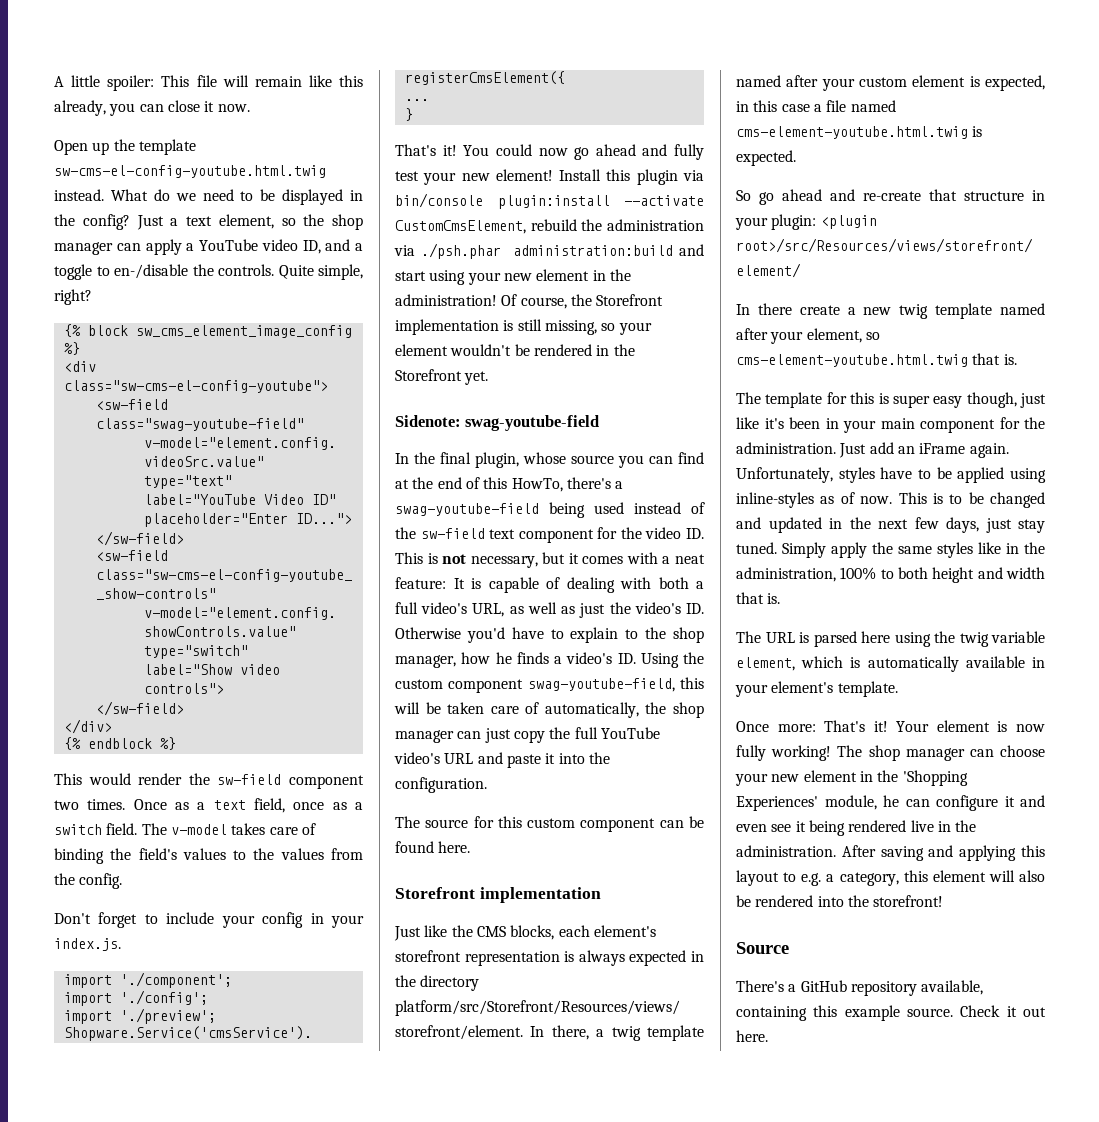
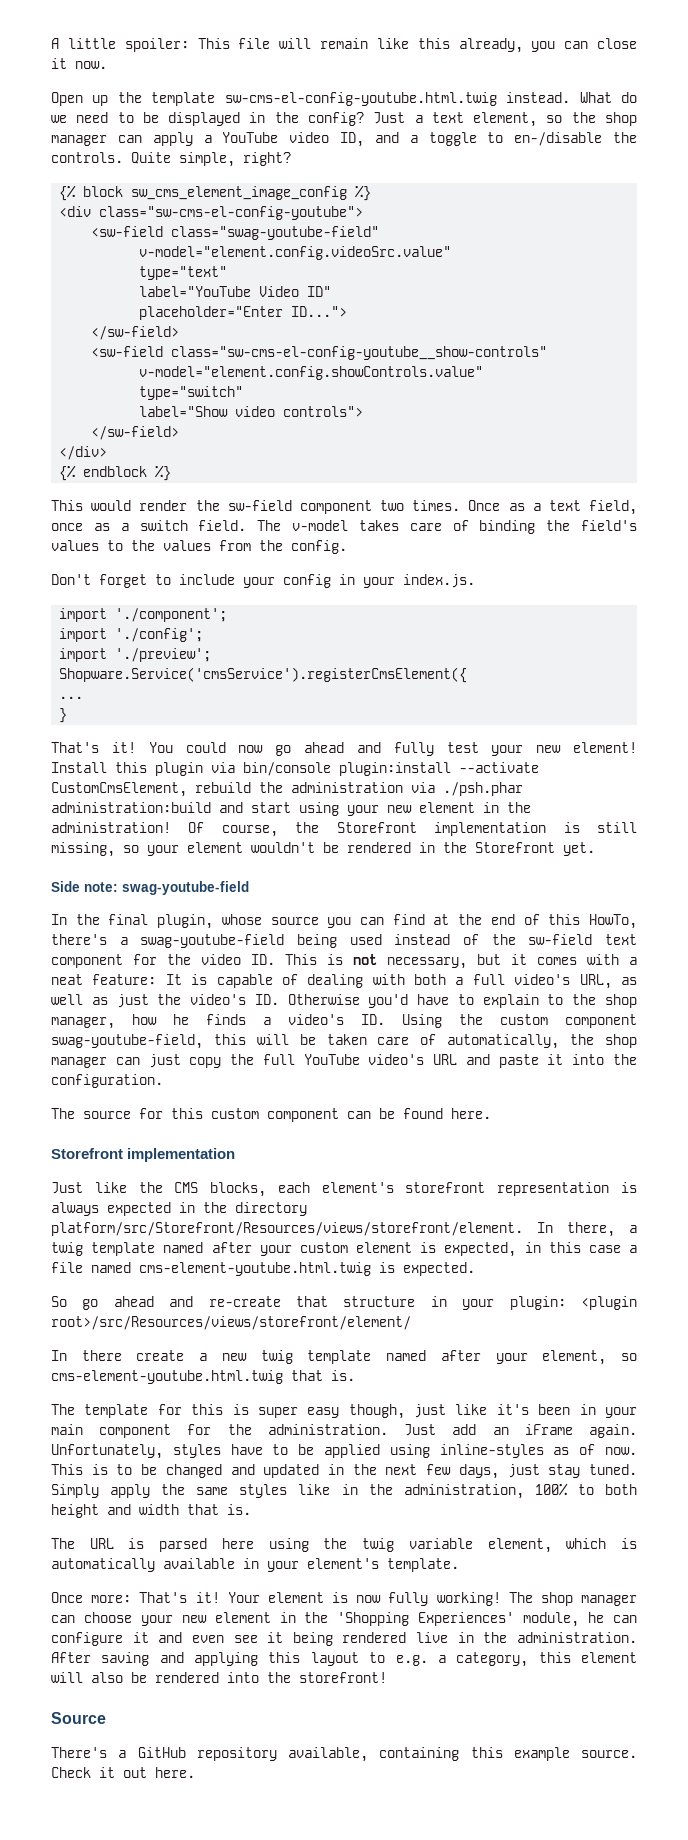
- Sidenote: swag-youtube-field
+ Side note: swag-youtube-field

